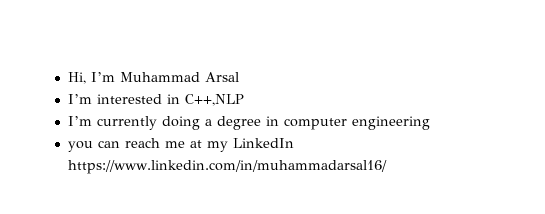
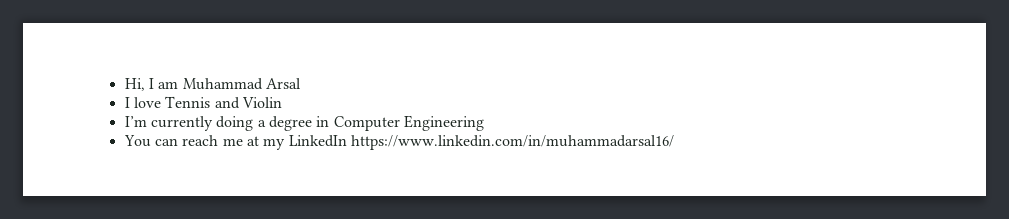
- Hi, I’m Muhammad Arsal
+ Hi, I am Muhammad Arsal
- I’m interested in C++,NLP
+ I love Tennis and Violin
- I’m currently doing a degree in computer engineering
- you can reach me at my LinkedIn https://www.linkedin.com/in/muhammadarsal16/
+ I’m currently doing a degree in Computer Engineering
+ You can reach me at my LinkedIn https://www.linkedin.com/in/muhammadarsal16/

